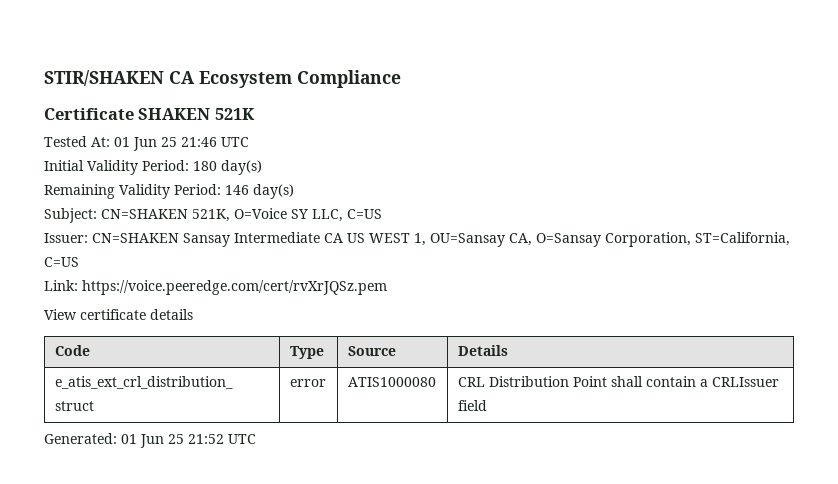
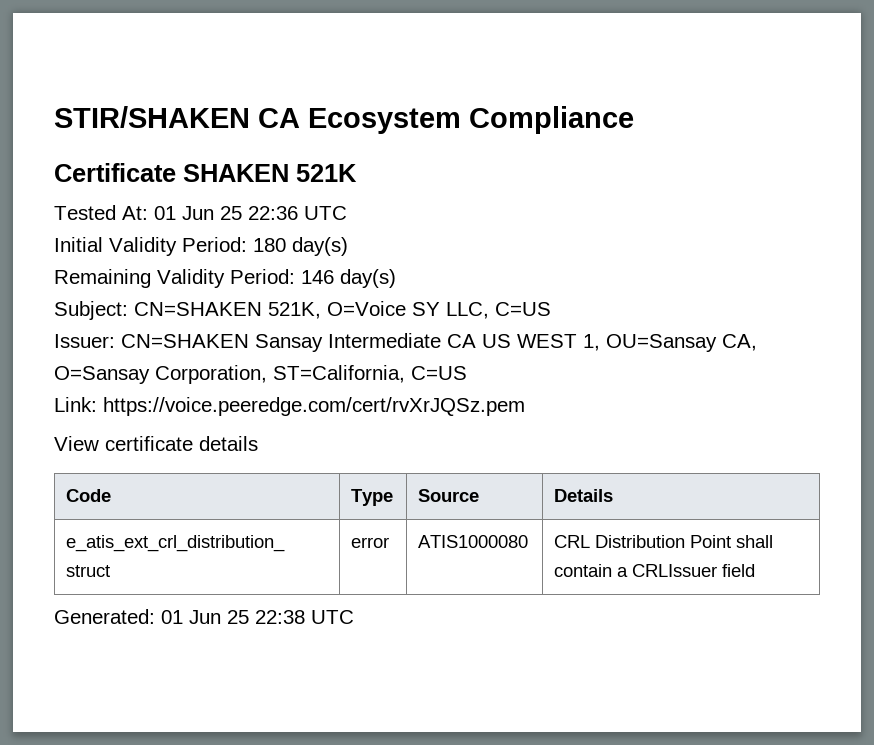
- Tested At: 01 Jun 25 21:46 UTC
+ Tested At: 01 Jun 25 22:36 UTC
- Generated: 01 Jun 25 21:52 UTC
+ Generated: 01 Jun 25 22:38 UTC

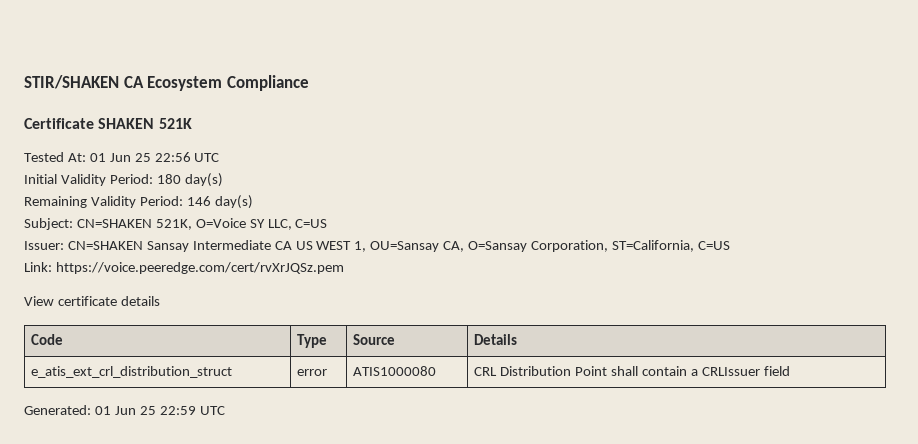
- Tested At: 01 Jun 25 22:36 UTC
+ Tested At: 01 Jun 25 22:56 UTC
- Generated: 01 Jun 25 22:38 UTC
+ Generated: 01 Jun 25 22:59 UTC

